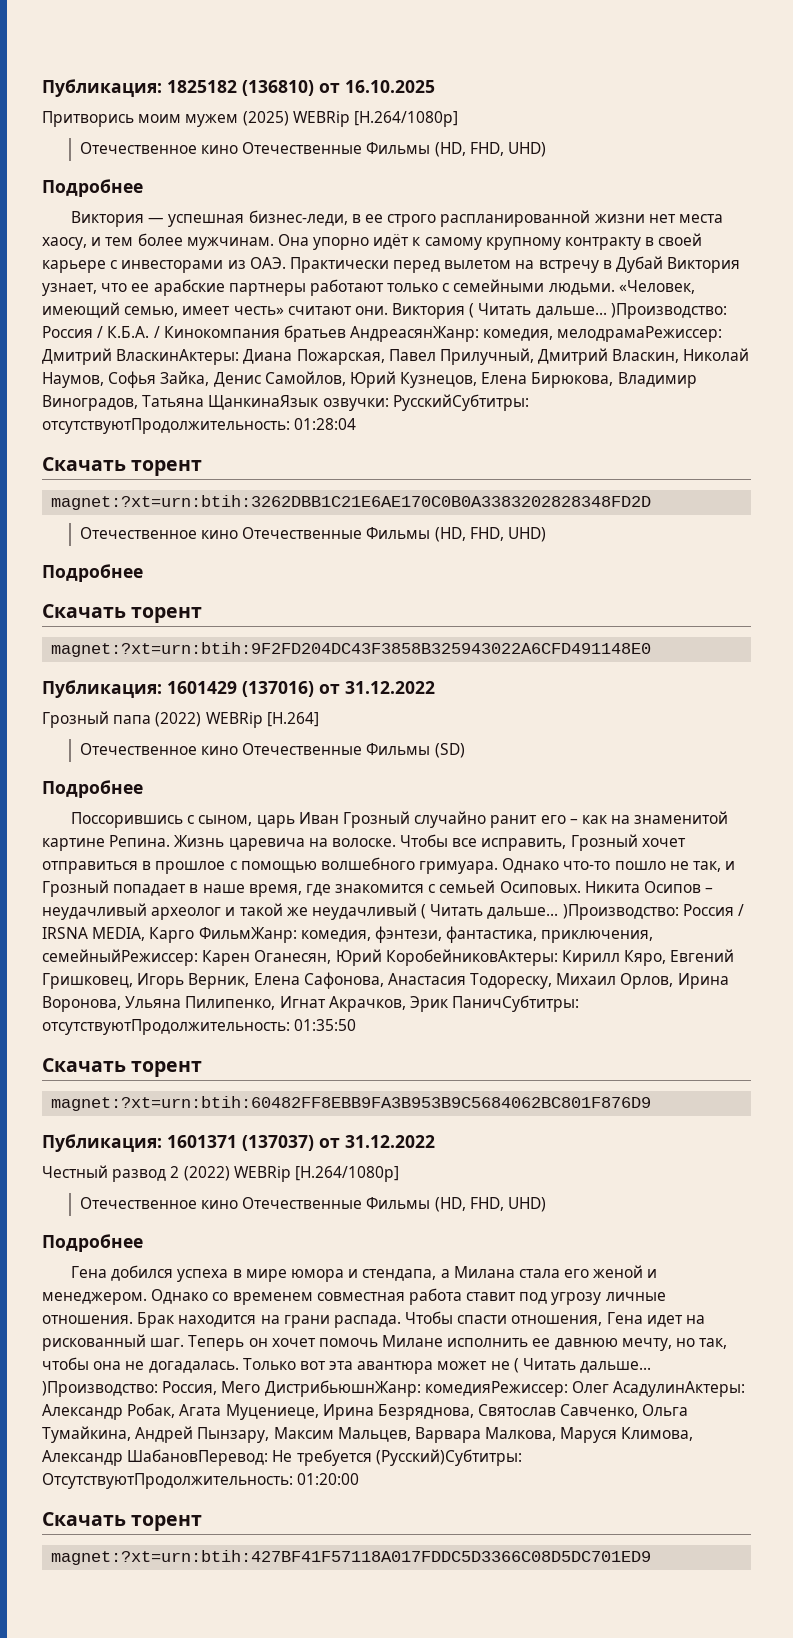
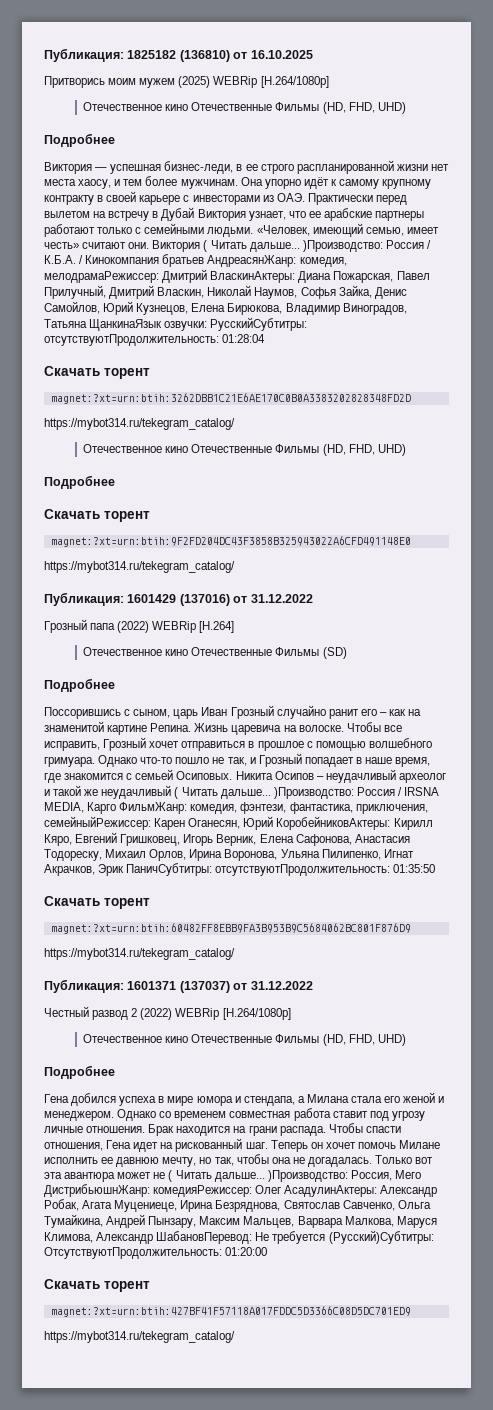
  magnet:?xt=urn:btih:3262DBB1C21E6AE170C0B0A3383202828348FD2D
+ https://mybot314.ru/tekegram_catalog/
  magnet:?xt=urn:btih:9F2FD204DC43F3858B325943022A6CFD491148E0
+ https://mybot314.ru/tekegram_catalog/
  magnet:?xt=urn:btih:60482FF8EBB9FA3B953B9C5684062BC801F876D9
+ https://mybot314.ru/tekegram_catalog/
  magnet:?xt=urn:btih:427BF41F57118A017FDDC5D3366C08D5DC701ED9
+ https://mybot314.ru/tekegram_catalog/

